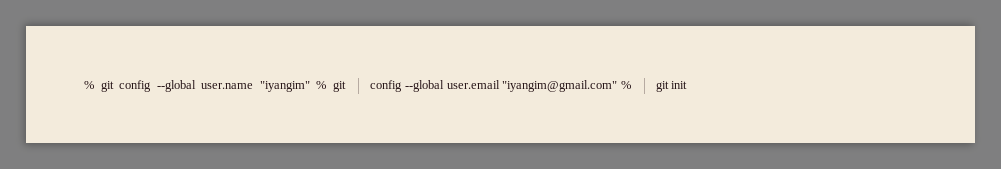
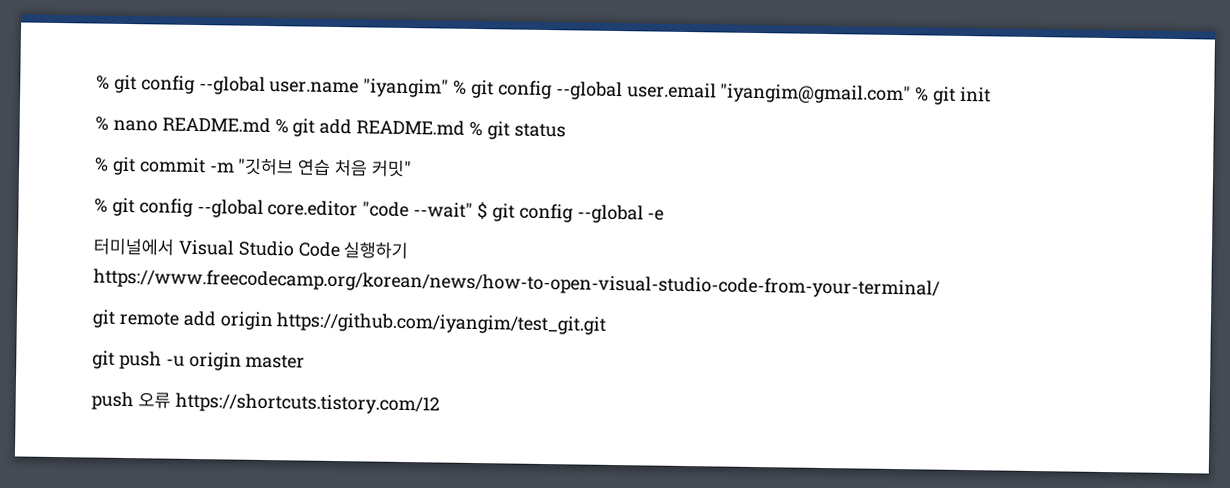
+ % nano README.md % git add README.md % git status
+ % git commit -m "깃허브 연습 처음 커밋"
+ % git config --global core.editor "code --wait" $ git config --global -e
+ 터미널에서 Visual Studio Code 실행하기 https://www.freecodecamp.org/korean/news/how-to-open-visual-studio-code-from-your-terminal/
+ git remote add origin https://github.com/iyangim/test_git.git
+ git push -u origin master
+ push 오류 https://shortcuts.tistory.com/12

